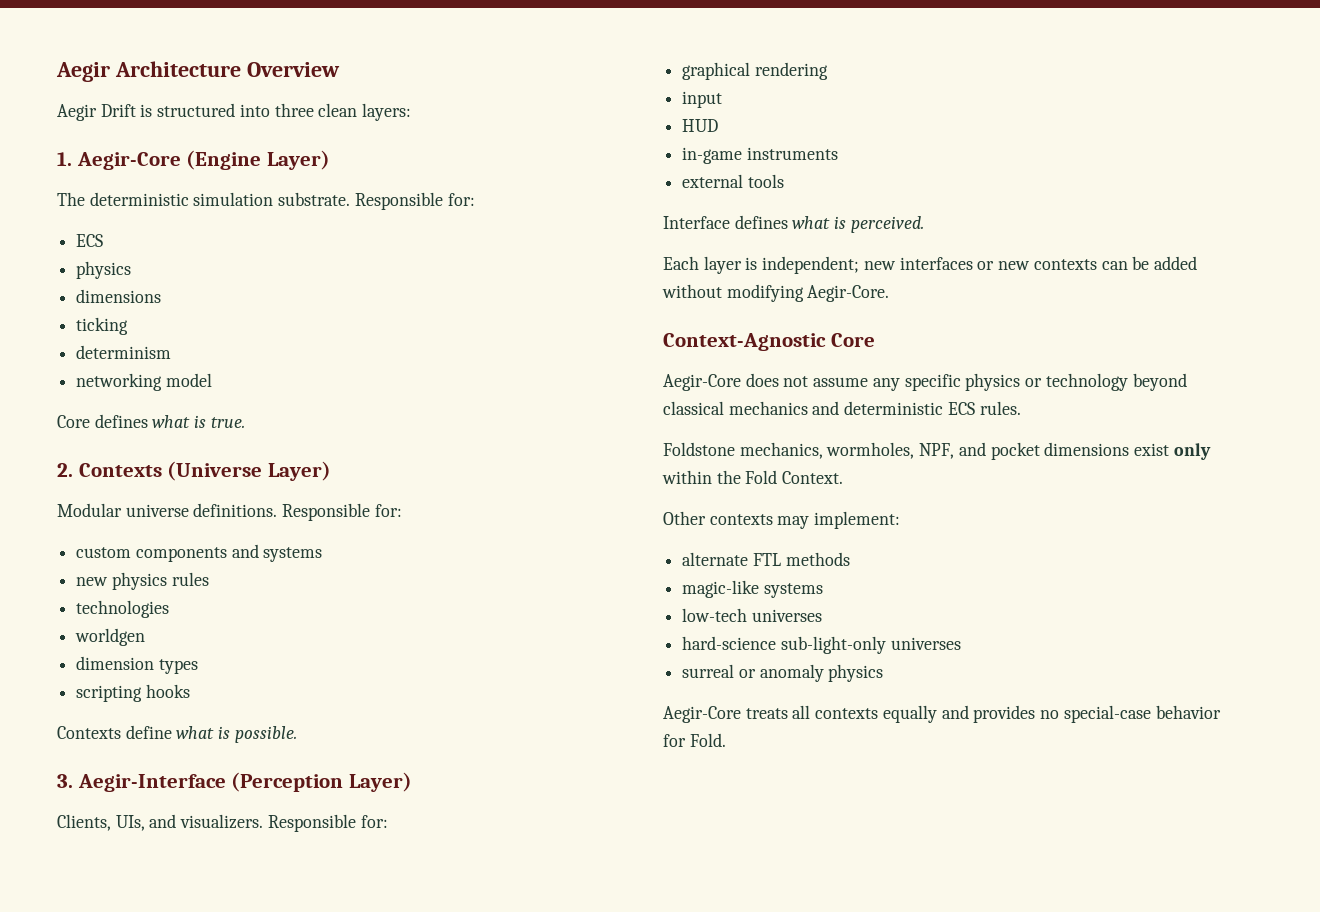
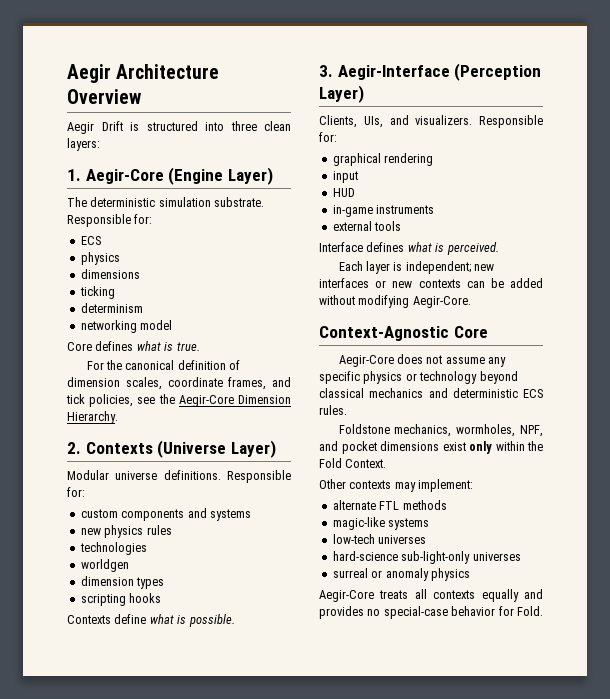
+ For the canonical definition of dimension scales, coordinate frames, and tick policies, see the Aegir-Core Dimension Hierarchy.

